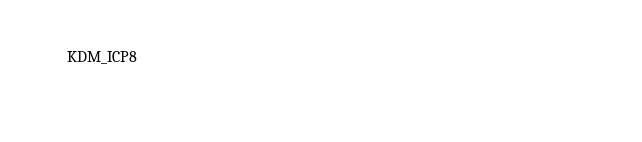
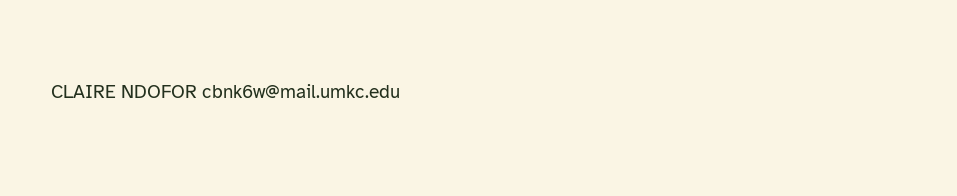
- KDM_ICP8
+ CLAIRE NDOFOR cbnk6w@mail.umkc.edu

